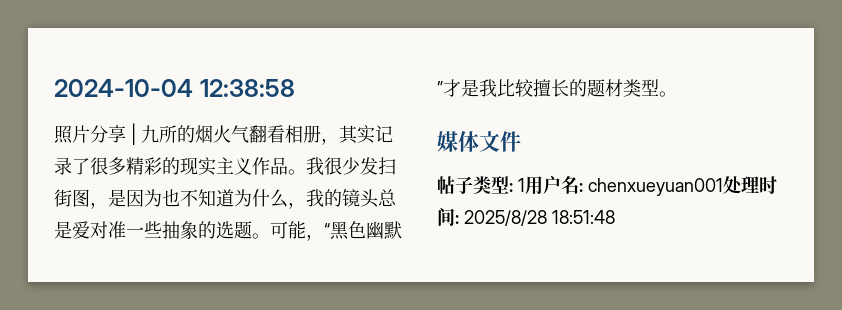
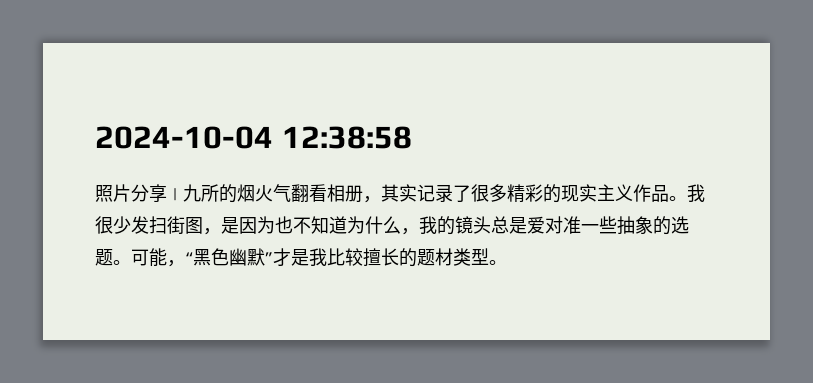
- 媒体文件
- 帖子类型: 1用户名: chenxueyuan001处理时间: 2025/8/28 18:51:48

